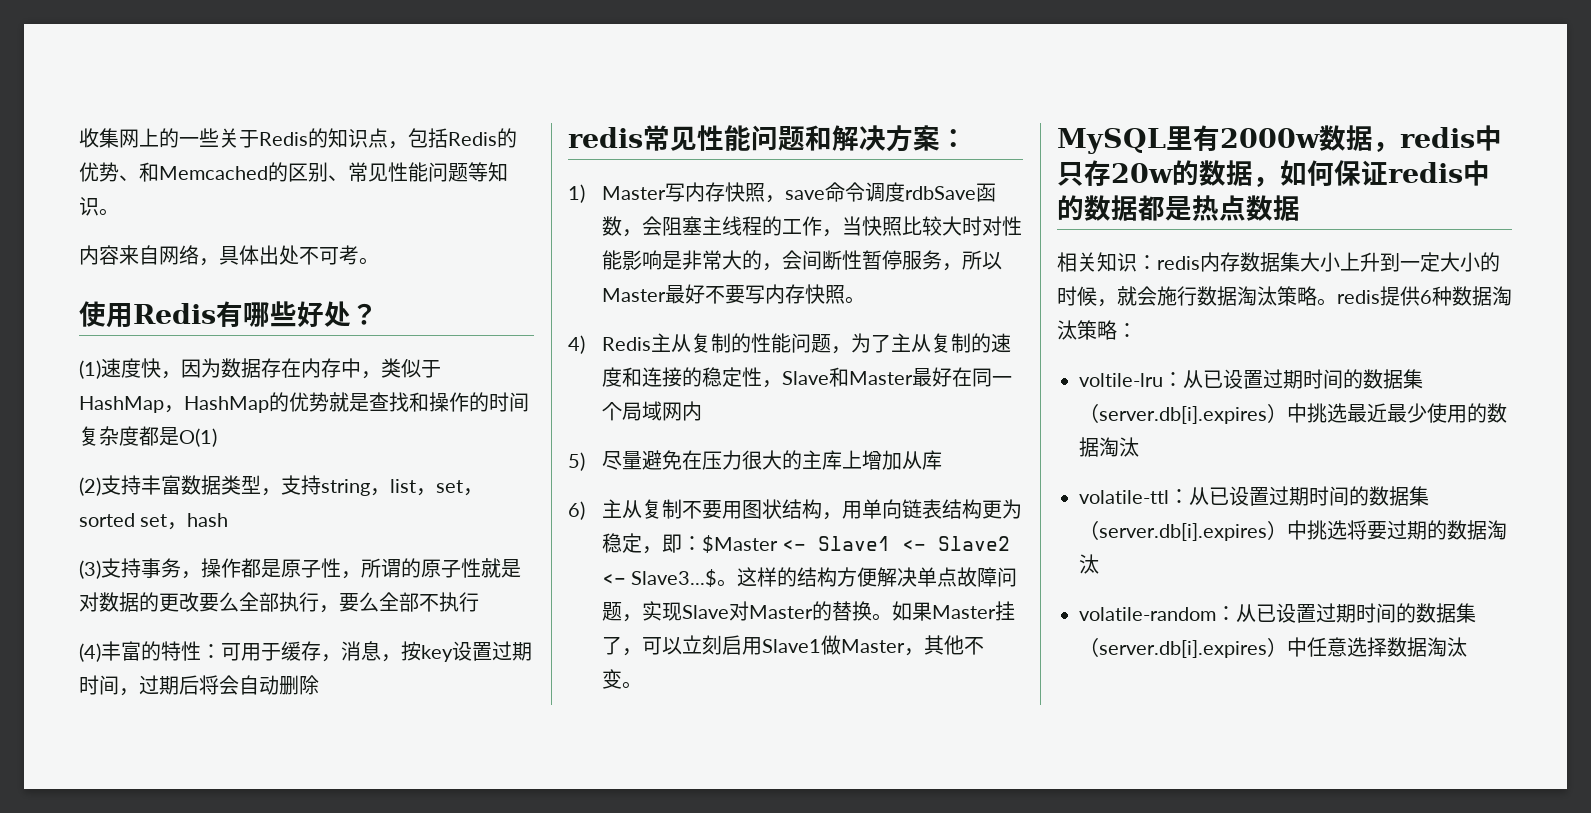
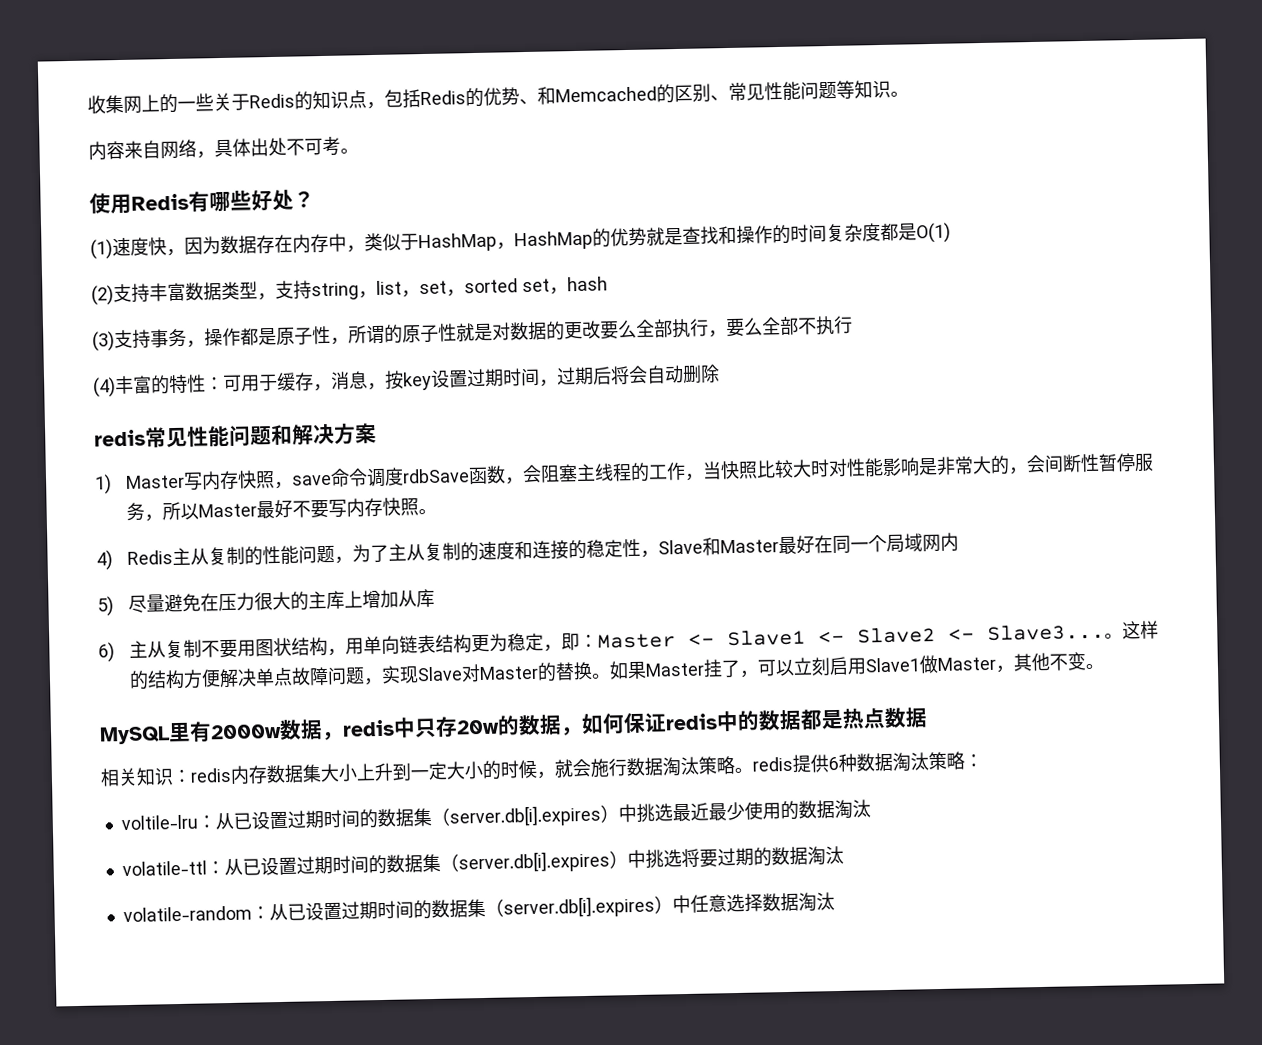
- redis常见性能问题和解决方案：
+ redis常见性能问题和解决方案
- 6)主从复制不要用图状结构，用单向链表结构更为稳定，即：$Master <- Slave1 <- Slave2 <- Slave3...$。
+ 6)主从复制不要用图状结构，用单向链表结构更为稳定，即：Master <- Slave1 <- Slave2 <- Slave3...。

